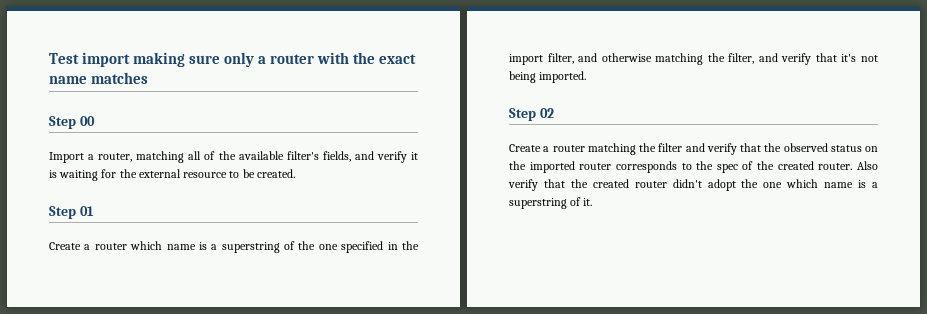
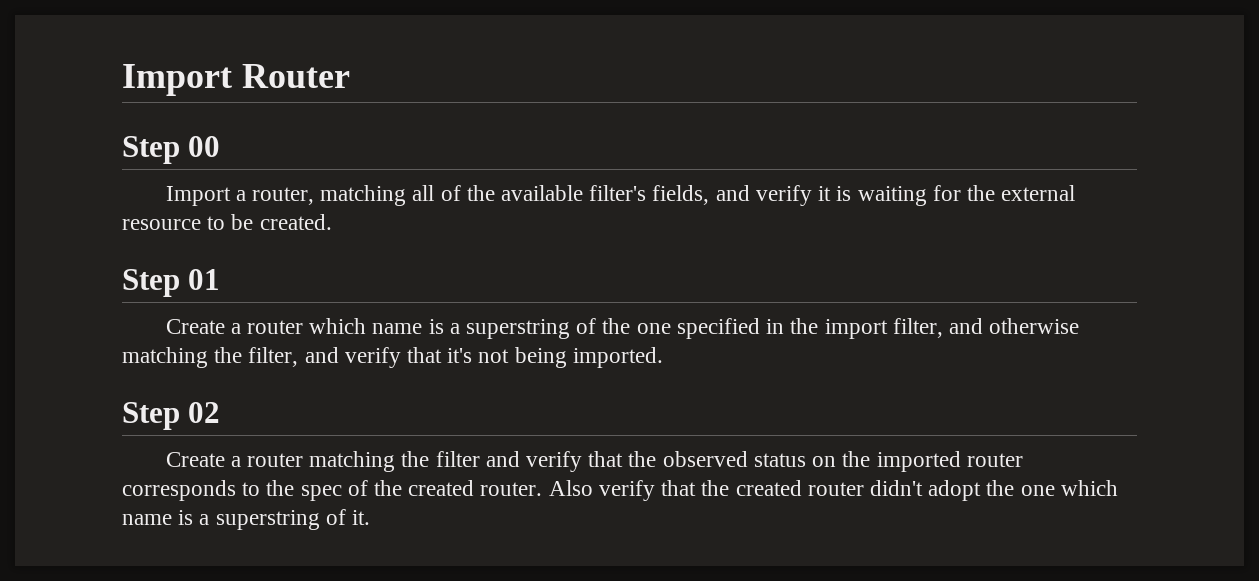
- Test import making sure only a router with the exact name matches
+ Import Router

